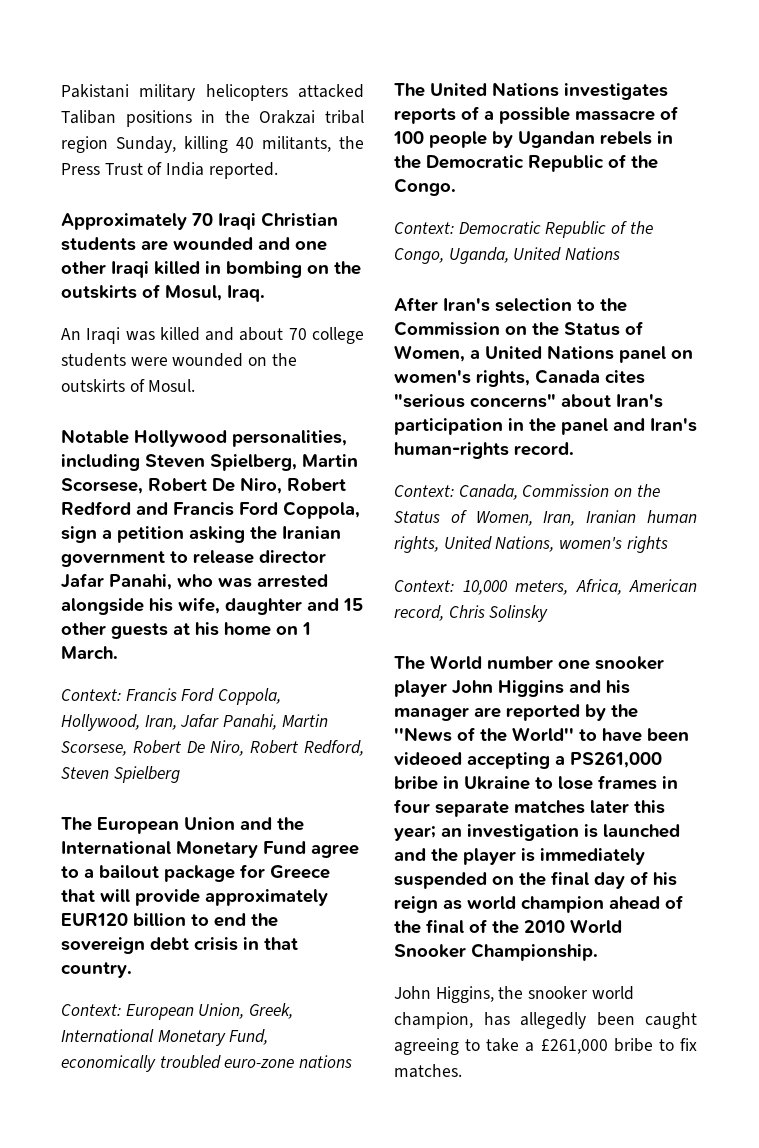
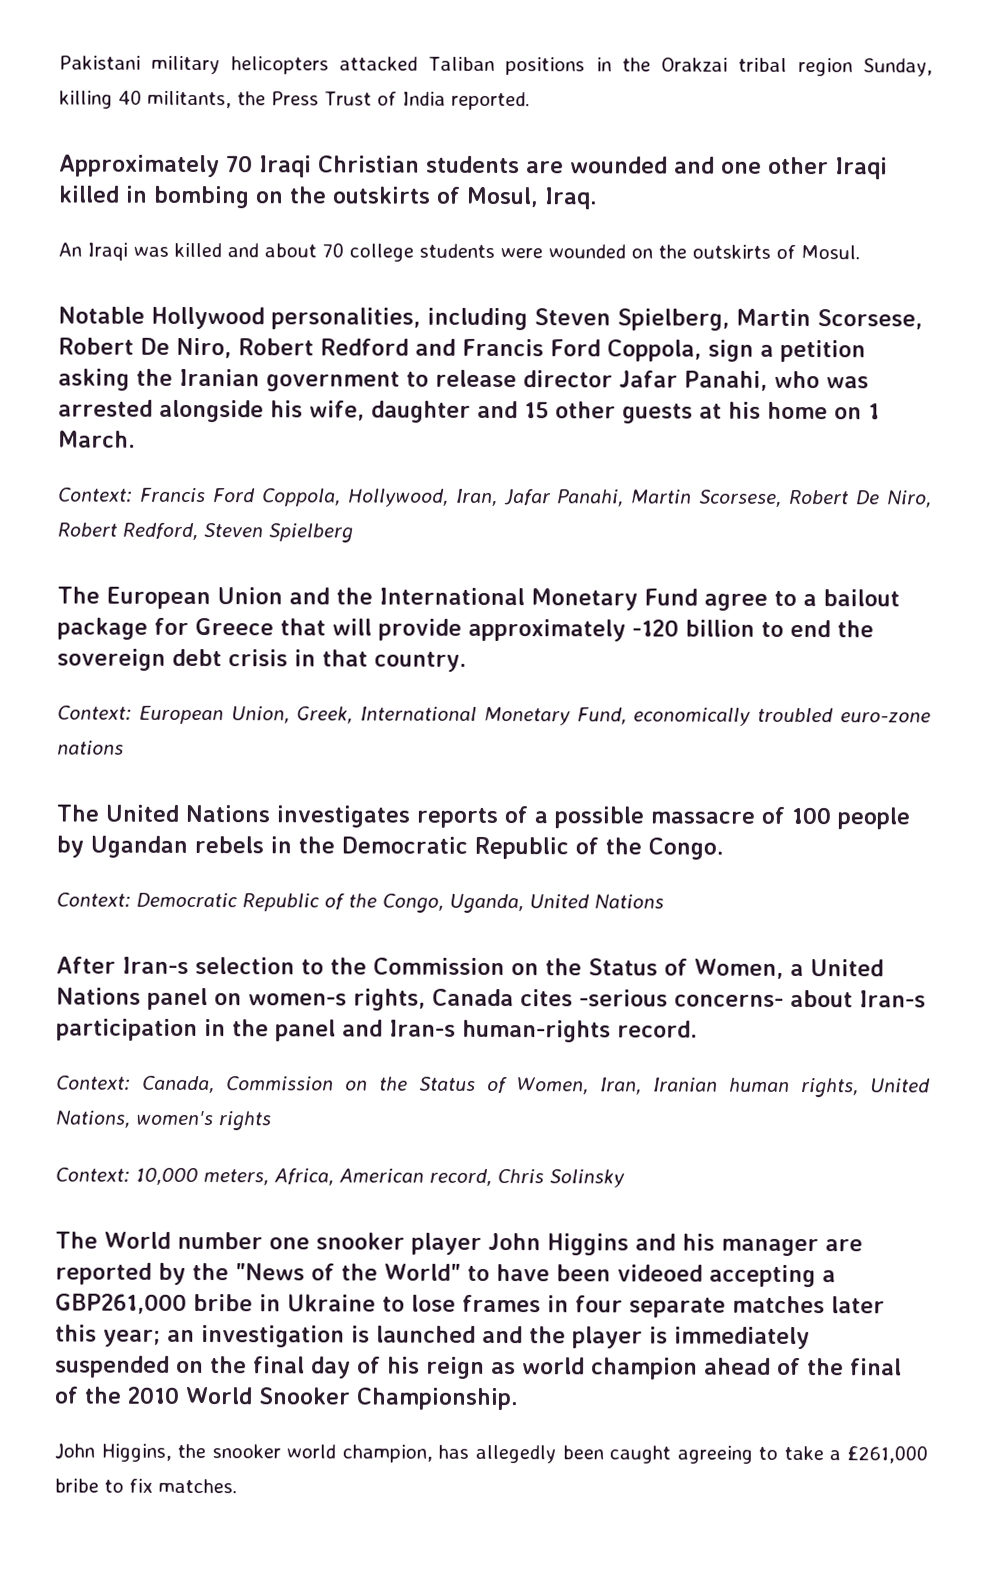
- The European Union and the International Monetary Fund agree to a bailout package for Greece that will provide approximately EUR120 billion to end the sovereign debt crisis in that country.
+ The European Union and the International Monetary Fund agree to a bailout package for Greece that will provide approximately -120 billion to end the sovereign debt crisis in that country.
- After Iran's selection to the Commission on the Status of Women, a United Nations panel on women's rights, Canada cites "serious concerns" about Iran's participation in the panel and Iran's human-rights record.
+ After Iran-s selection to the Commission on the Status of Women, a United Nations panel on women-s rights, Canada cites -serious concerns- about Iran-s participation in the panel and Iran-s human-rights record.
- The World number one snooker player John Higgins and his manager are reported by the ''News of the World'' to have been videoed accepting a PS261,000 bribe in Ukraine to lose frames in four separate matches later this year;
+ The World number one snooker player John Higgins and his manager are reported by the "News of the World" to have been videoed accepting a GBP261,000 bribe in Ukraine to lose frames in four separate matches later this year;

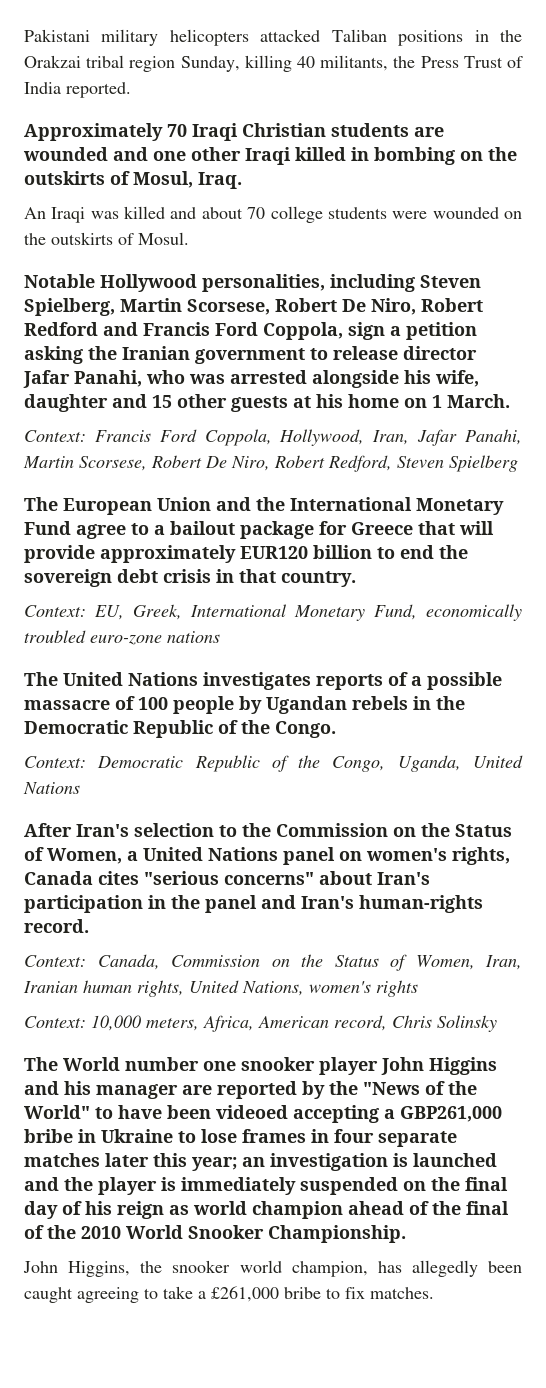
- The European Union and the International Monetary Fund agree to a bailout package for Greece that will provide approximately -120 billion to end the sovereign debt crisis in that country.
+ The European Union and the International Monetary Fund agree to a bailout package for Greece that will provide approximately EUR120 billion to end the sovereign debt crisis in that country.
- Context: European Union, Greek, International Monetary Fund, economically troubled euro-zone nations
+ Context: EU, Greek, International Monetary Fund, economically troubled euro-zone nations
- After Iran-s selection to the Commission on the Status of Women, a United Nations panel on women-s rights, Canada cites -serious concerns- about Iran-s participation in the panel and Iran-s human-rights record.
+ After Iran's selection to the Commission on the Status of Women, a United Nations panel on women's rights, Canada cites "serious concerns" about Iran's participation in the panel and Iran's human-rights record.

